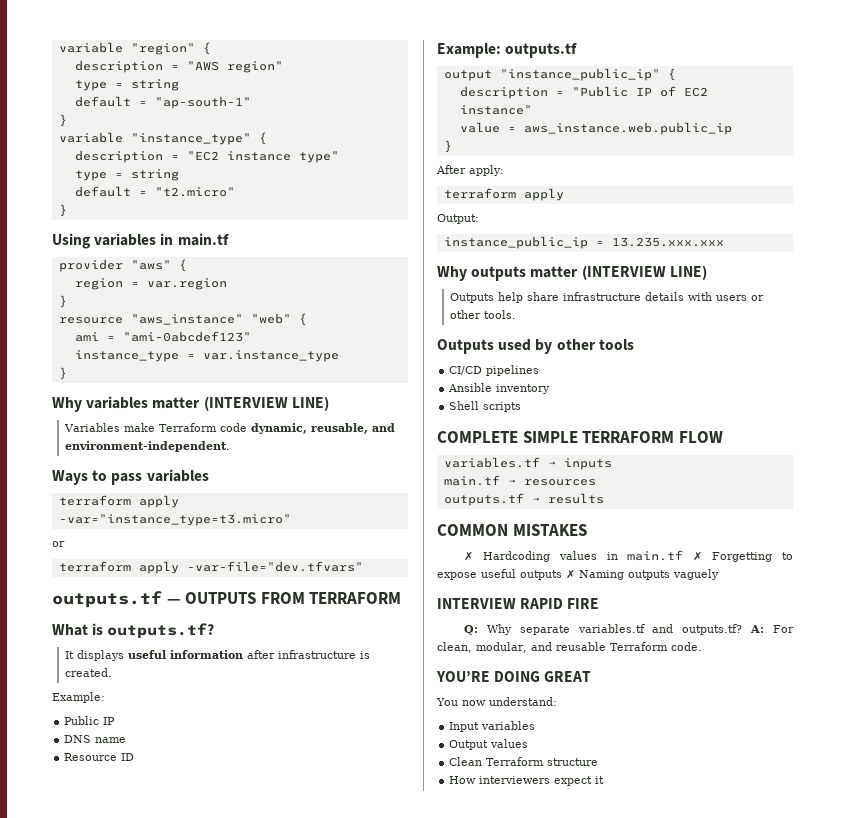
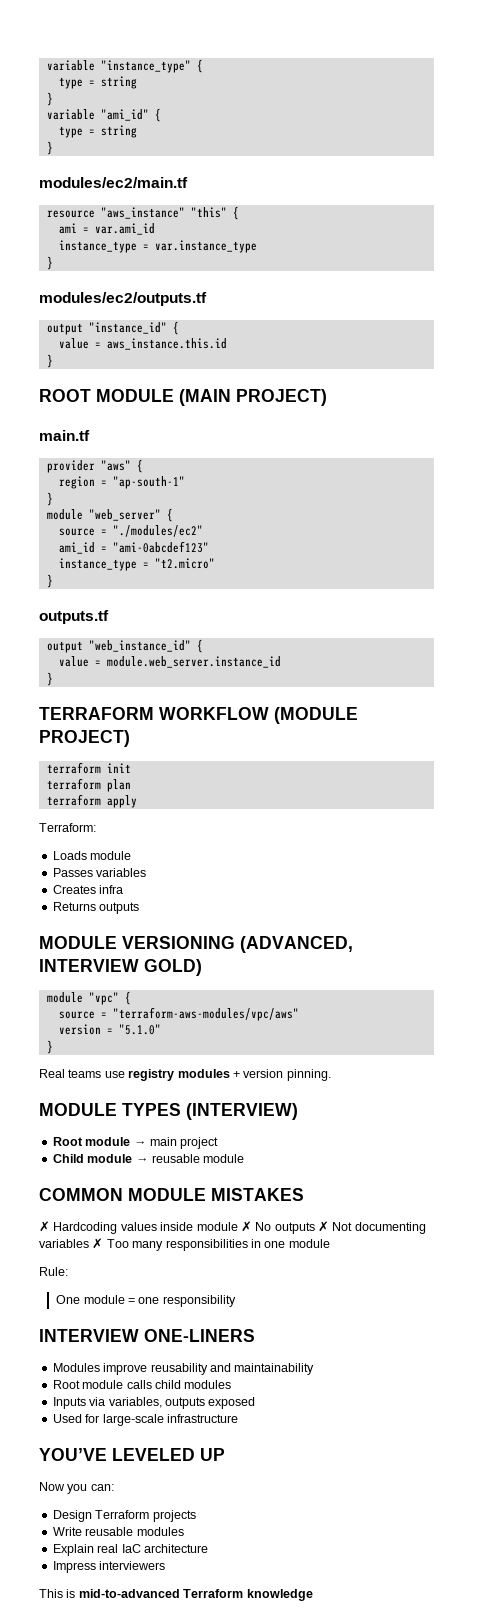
- variable "region" {
- description = "AWS region"
+ variable "instance_type" {
  type = string
- default = "ap-south-1"
- variable "instance_type" {
- description = "EC2 instance type"
+ variable "ami_id" {
  type = string
- default = "t2.micro"
  }
- Using variables in main.tf
+ modules/ec2/main.tf
+ resource "aws_instance" "this" {
+ ami = var.ami_id
+ instance_type = var.instance_type
+ }
+ modules/ec2/outputs.tf
+ output "instance_id" {
+ value = aws_instance.this.id
+ }
+ ROOT MODULE (MAIN PROJECT)
+ main.tf
- region = var.region
+ region = "ap-south-1"
  }
- resource "aws_instance" "web" {
- ami = "ami-0abcdef123"
+ module "web_server" {
+ source = "./modules/ec2"
+ ami_id = "ami-0abcdef123"
- instance_type = var.instance_type
+ instance_type = "t2.micro"
  }
- Why variables matter (INTERVIEW LINE)
- Variables make Terraform code dynamic, reusable, and environment-independent.
- Ways to pass variables
- terraform apply -var="instance_type=t3.micro"
- or
- terraform apply -var-file="dev.tfvars"
- outputs.tf — OUTPUTS FROM TERRAFORM
- What is outputs.tf?
- It displays useful information after infrastructure is created.
- Example:
- Public IP
- DNS name
- Resource ID
- Example: outputs.tf
+ outputs.tf
- output "instance_public_ip" {
- description = "Public IP of EC2 instance"
- value = aws_instance.web.public_ip
+ output "web_instance_id" {
+ value = module.web_server.instance_id
  }
- After apply:
+ TERRAFORM WORKFLOW (MODULE PROJECT)
+ terraform init
+ terraform plan
  terraform apply
- Output:
- instance_public_ip = 13.235.xxx.xxx
- Why outputs matter (INTERVIEW LINE)
- Outputs help share infrastructure details with users or other tools.
- Outputs used by other tools
- CI/CD pipelines
- Ansible inventory
- Shell scripts
- COMPLETE SIMPLE TERRAFORM FLOW
- variables.tf → inputs
- main.tf → resources
- outputs.tf → results
+ Terraform:
+ Loads module
+ Passes variables
+ Creates infra
+ Returns outputs
+ MODULE VERSIONING (ADVANCED, INTERVIEW GOLD)
+ module "vpc" {
+ source = "terraform-aws-modules/vpc/aws"
+ version = "5.1.0"
+ }
+ Real teams use registry modules + version pinning.
+ MODULE TYPES (INTERVIEW)
+ Root module → main project
+ Child module → reusable module
- COMMON MISTAKES
+ COMMON MODULE MISTAKES
- ✗ Hardcoding values in main.tf ✗ Forgetting to expose useful outputs ✗ Naming outputs vaguely
- INTERVIEW RAPID FIRE
- Q: Why separate variables.tf and outputs.tf? A: For clean, modular, and reusable Terraform code.
- YOU’RE DOING GREAT
- You now understand:
- Input variables
- Output values
- Clean Terraform structure
- How interviewers expect it
+ ✗ Hardcoding values inside module ✗ No outputs ✗ Not documenting variables ✗ Too many responsibilities in one module
+ Rule:
+ One module = one responsibility
+ INTERVIEW ONE-LINERS
+ Modules improve reusability and maintainability
+ Root module calls child modules
+ Inputs via variables, outputs exposed
+ Used for large-scale infrastructure
+ YOU’VE LEVELED UP
+ Now you can:
+ Design Terraform projects
+ Write reusable modules
+ Explain real IaC architecture
+ Impress interviewers
+ This is mid-to-advanced Terraform knowledge

